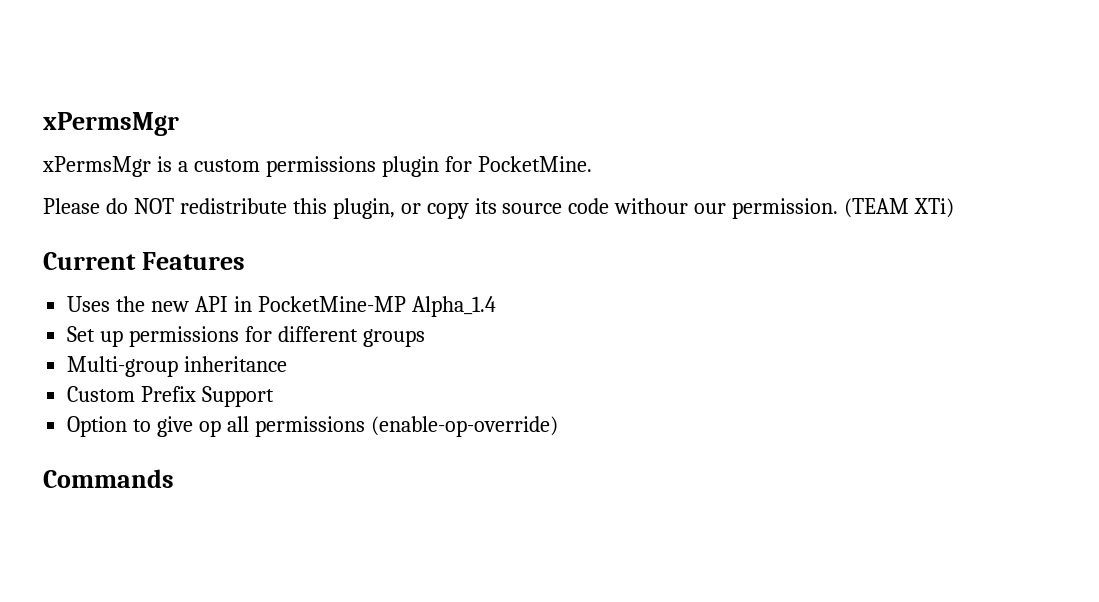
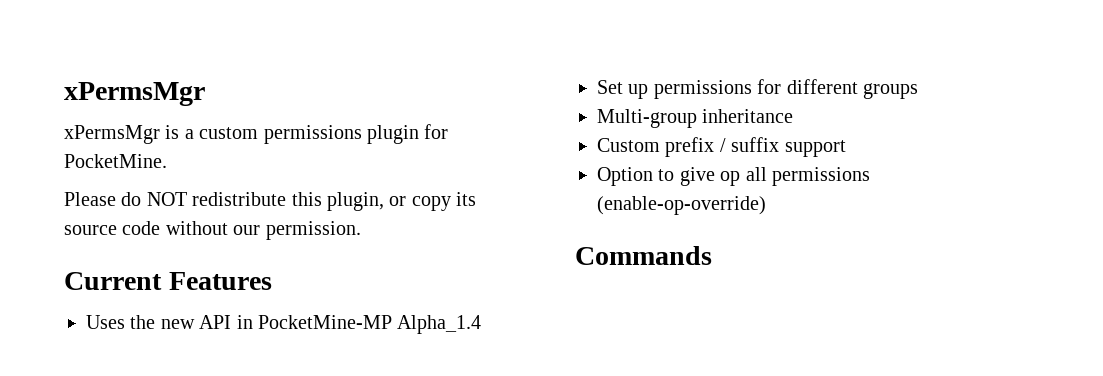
- Please do NOT redistribute this plugin, or copy its source code withour our permission. (TEAM XTi)
+ Please do NOT redistribute this plugin, or copy its source code without our permission.
- Custom Prefix Support
+ Custom prefix / suffix support

